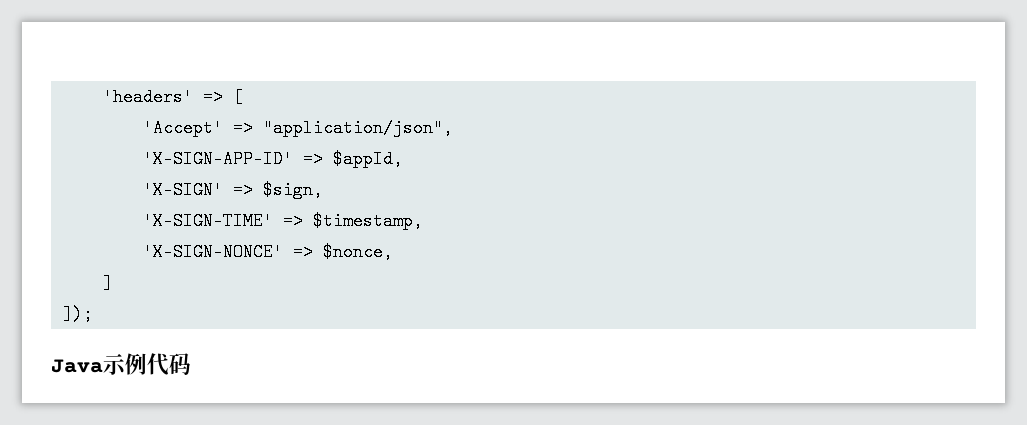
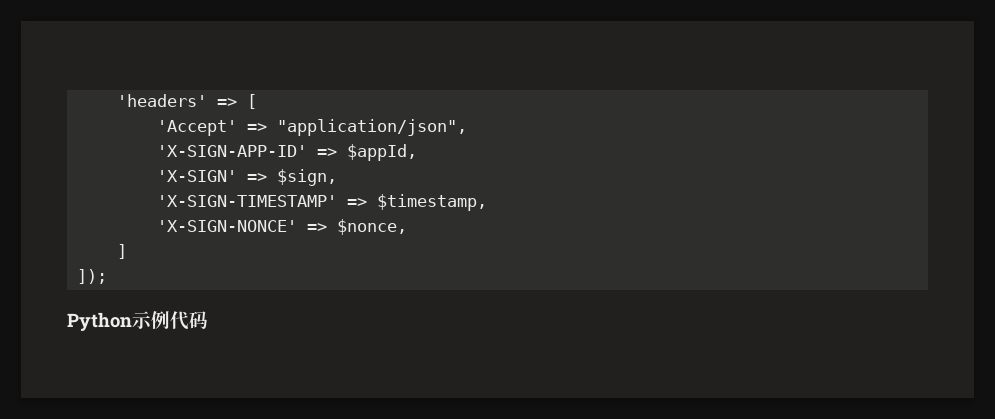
- 'X-SIGN-TIME' => $timestamp,
+ 'X-SIGN-TIMESTAMP' => $timestamp,
- Java示例代码
+ Python示例代码

